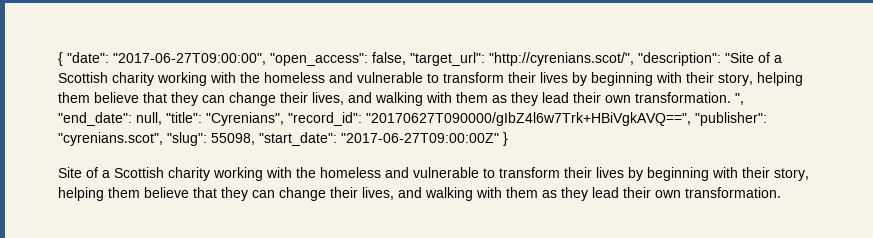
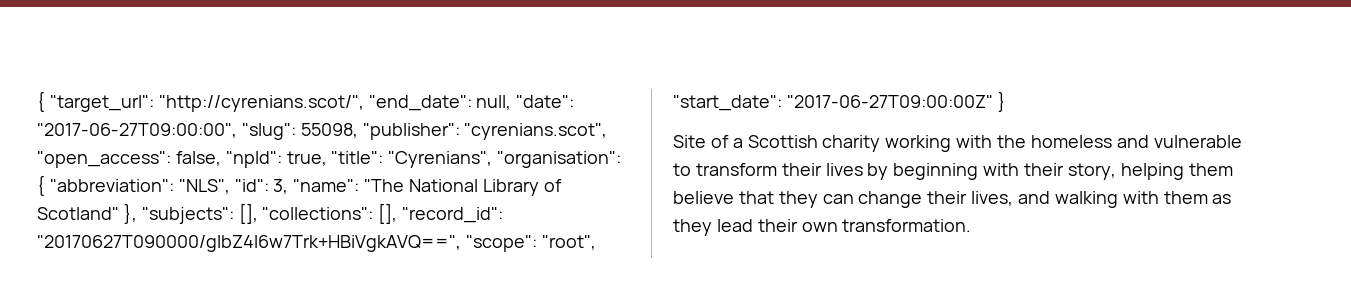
- { "date": "2017-06-27T09:00:00", "open_access": false, "target_url": "http://cyrenians.scot/", "description": "Site of a Scottish charity working with the homeless and vulnerable to transform their lives by beginning with their story, helping them believe that they can change their lives, and walking with them as they lead their own transformation. ", "end_date": null, "title": "Cyrenians", "record_id": "20170627T090000/gIbZ4l6w7Trk+HBiVgkAVQ==", "publisher": "cyrenians.scot", "slug": 55098, "start_date": "2017-06-27T09:00:00Z" }
+ { "target_url": "http://cyrenians.scot/", "end_date": null, "date": "2017-06-27T09:00:00", "slug": 55098, "publisher": "cyrenians.scot", "open_access": false, "npld": true, "title": "Cyrenians", "organisation": { "abbreviation": "NLS", "id": 3, "name": "The National Library of Scotland" }, "subjects": [], "collections": [], "record_id": "20170627T090000/gIbZ4l6w7Trk+HBiVgkAVQ==", "scope": "root", "start_date": "2017-06-27T09:00:00Z" }

